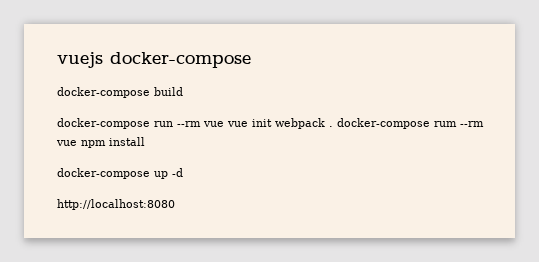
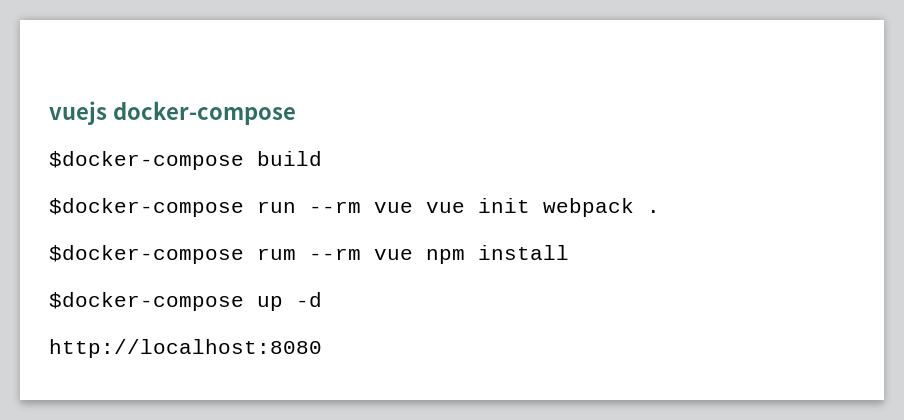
- docker-compose build
+ $docker-compose build
- docker-compose run --rm vue vue init webpack . docker-compose rum --rm vue npm install
+ $docker-compose run --rm vue vue init webpack .
+ $docker-compose rum --rm vue npm install
- docker-compose up -d
+ $docker-compose up -d

